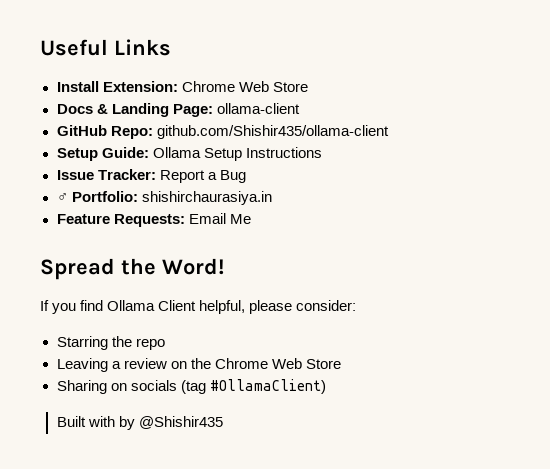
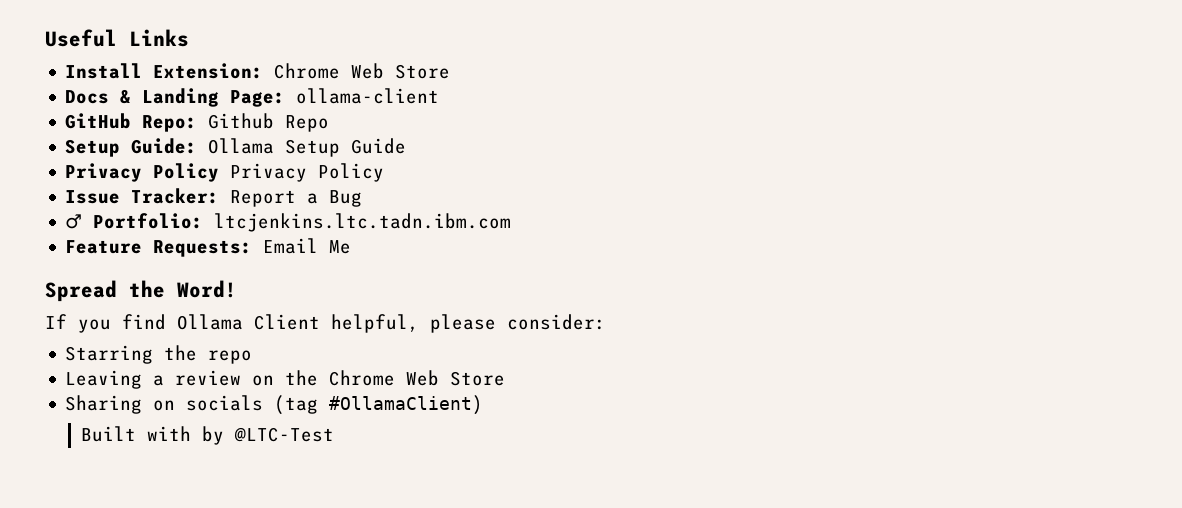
- GitHub Repo: github.com/Shishir435/ollama-client
+ GitHub Repo: Github Repo
- Setup Guide: Ollama Setup Instructions
+ Setup Guide: Ollama Setup Guide
+ Privacy Policy Privacy Policy
- ♂ Portfolio: shishirchaurasiya.in
+ ♂ Portfolio: ltcjenkins.ltc.tadn.ibm.com
- Built with by @Shishir435
+ Built with by @LTC-Test

